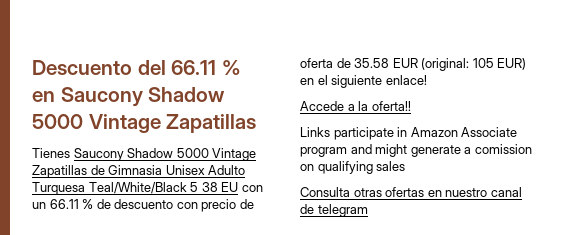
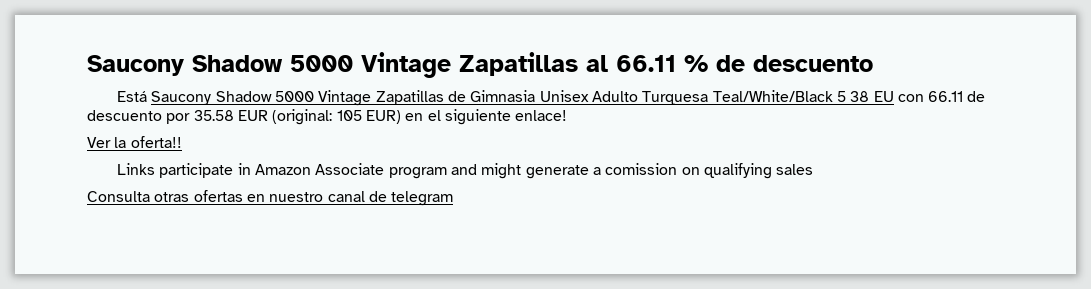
- Descuento del 66.11 % en Saucony Shadow 5000 Vintage Zapatillas
- Tienes Saucony Shadow 5000 Vintage Zapatillas de Gimnasia Unisex Adulto Turquesa Teal/White/Black 5 38 EU con un 66.11 % de descuento con precio de oferta de 35.58 EUR (original: 105 EUR) en el siguiente enlace!
+ Saucony Shadow 5000 Vintage Zapatillas al 66.11 % de descuento
+ Está Saucony Shadow 5000 Vintage Zapatillas de Gimnasia Unisex Adulto Turquesa Teal/White/Black 5 38 EU con 66.11 de descuento por 35.58 EUR (original: 105 EUR) en el siguiente enlace!
- Accede a la oferta!!
+ Ver la oferta!!

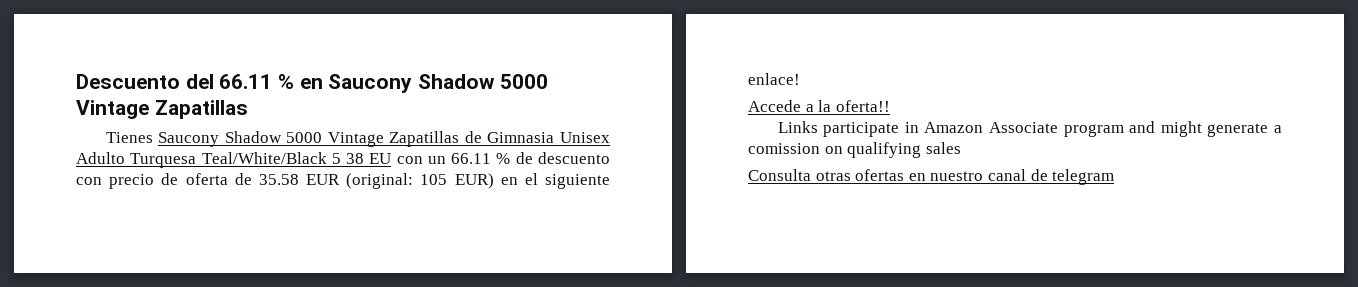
- Saucony Shadow 5000 Vintage Zapatillas al 66.11 % de descuento
- Está Saucony Shadow 5000 Vintage Zapatillas de Gimnasia Unisex Adulto Turquesa Teal/White/Black 5 38 EU con 66.11 de descuento por 35.58 EUR (original: 105 EUR) en el siguiente enlace!
+ Descuento del 66.11 % en Saucony Shadow 5000 Vintage Zapatillas
+ Tienes Saucony Shadow 5000 Vintage Zapatillas de Gimnasia Unisex Adulto Turquesa Teal/White/Black 5 38 EU con un 66.11 % de descuento con precio de oferta de 35.58 EUR (original: 105 EUR) en el siguiente enlace!
- Ver la oferta!!
+ Accede a la oferta!!

